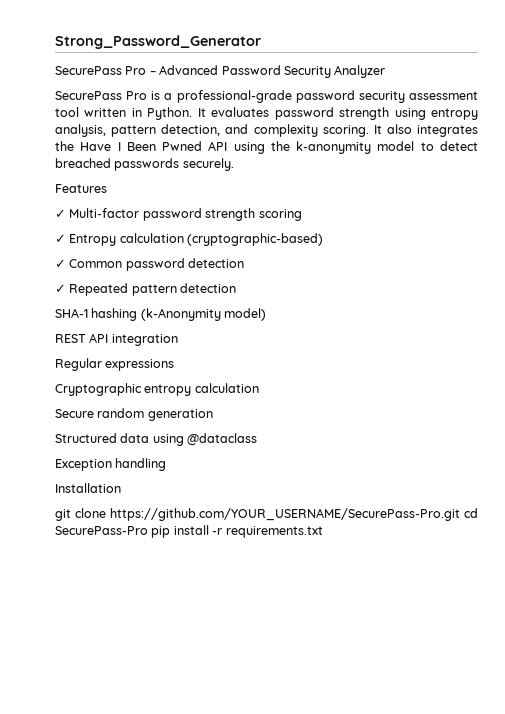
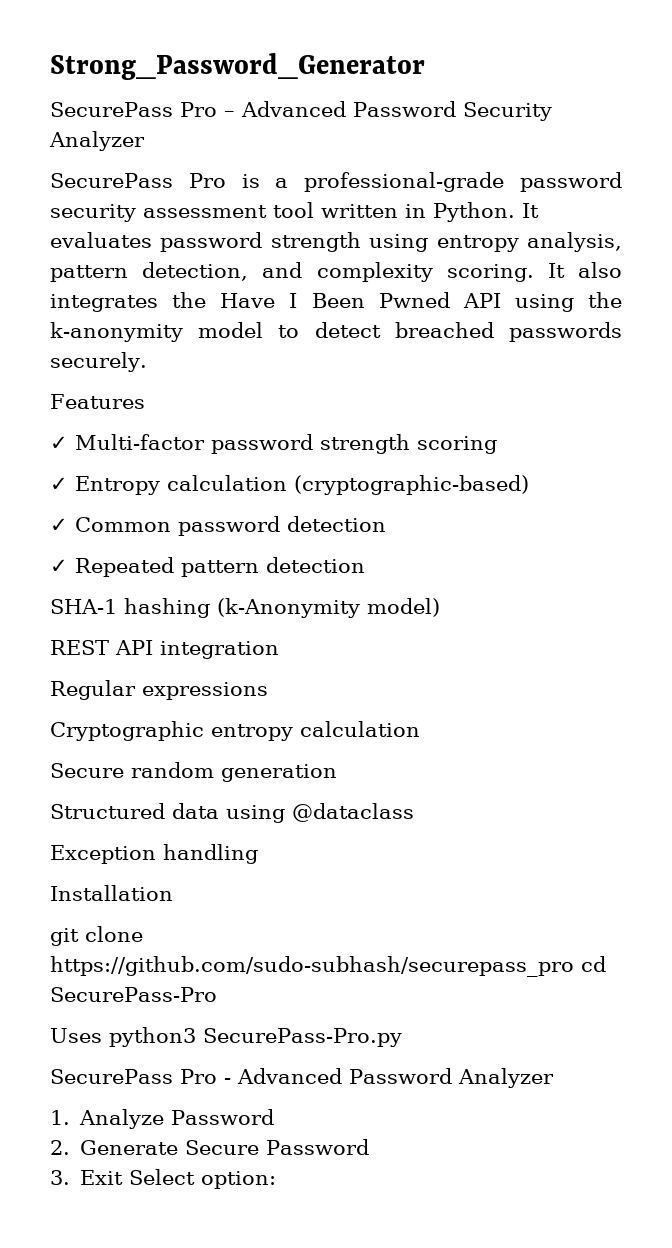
- git clone https://github.com/YOUR_USERNAME/SecurePass-Pro.git cd SecurePass-Pro pip install -r requirements.txt
+ git clone https://github.com/sudo-subhash/securepass_pro cd SecurePass-Pro
+ Uses python3 SecurePass-Pro.py
+ SecurePass Pro - Advanced Password Analyzer
+ 1. Analyze Password
+ 2. Generate Secure Password
+ 3. Exit Select option:

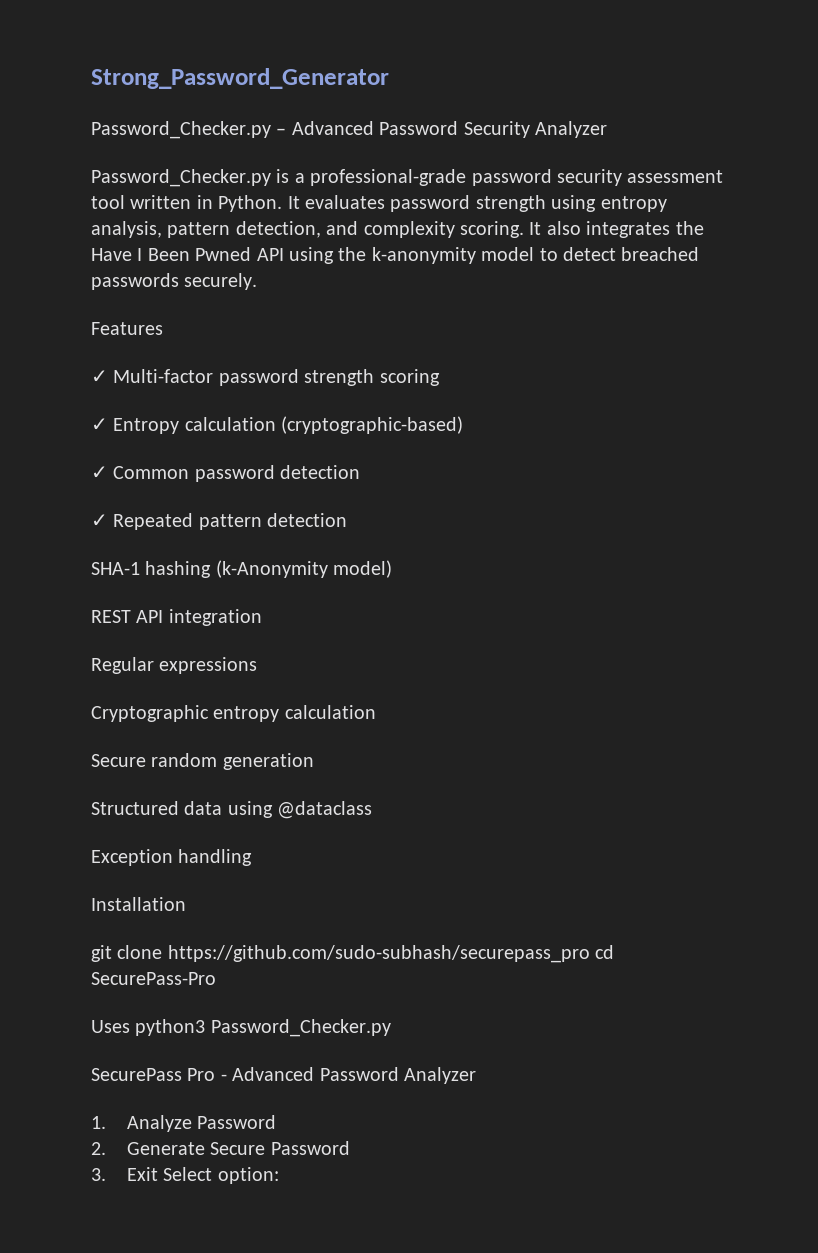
- SecurePass Pro – Advanced Password Security Analyzer
+ Password_Checker.py – Advanced Password Security Analyzer
- SecurePass Pro is a professional-grade password security assessment tool written in Python.
+ Password_Checker.py is a professional-grade password security assessment tool written in Python.
- Uses python3 SecurePass-Pro.py
+ Uses python3 Password_Checker.py

